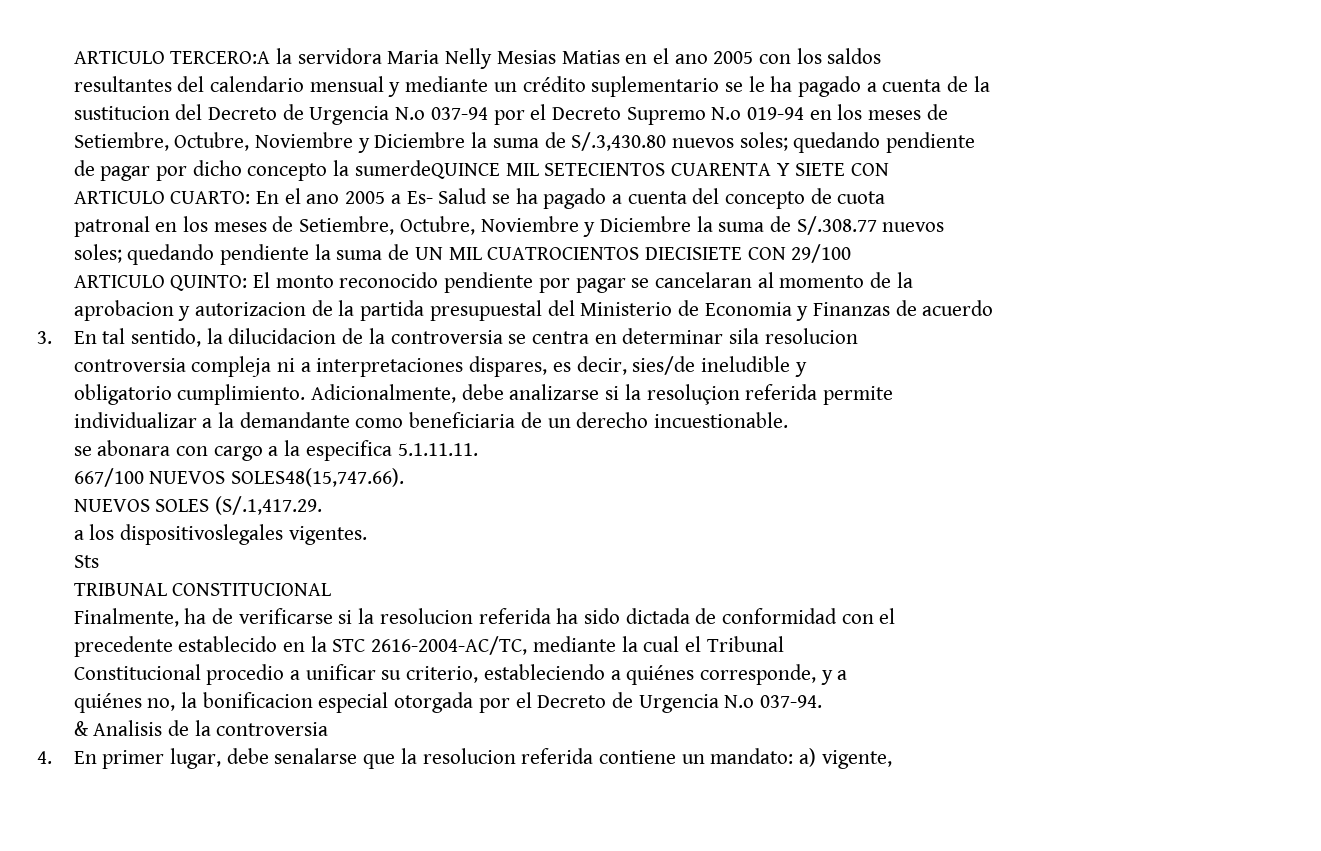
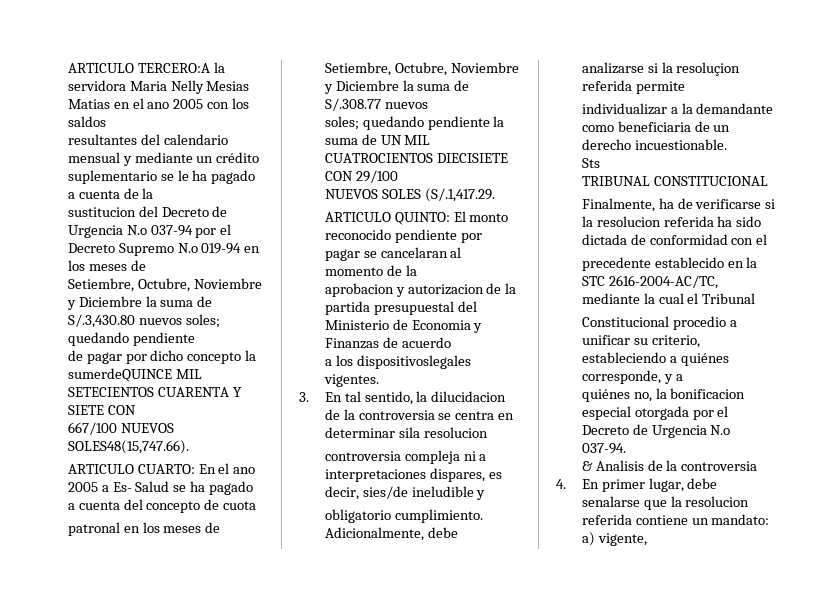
+ 667/100 NUEVOS SOLES48(15,747.66).
+ NUEVOS SOLES (S/.1,417.29.
+ a los dispositivoslegales vigentes.
- se abonara con cargo a la especifica 5.1.11.11.
- 667/100 NUEVOS SOLES48(15,747.66).
- NUEVOS SOLES (S/.1,417.29.
- a los dispositivoslegales vigentes.

